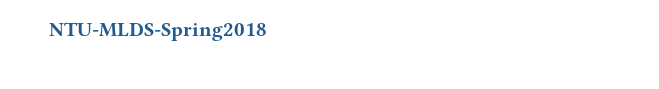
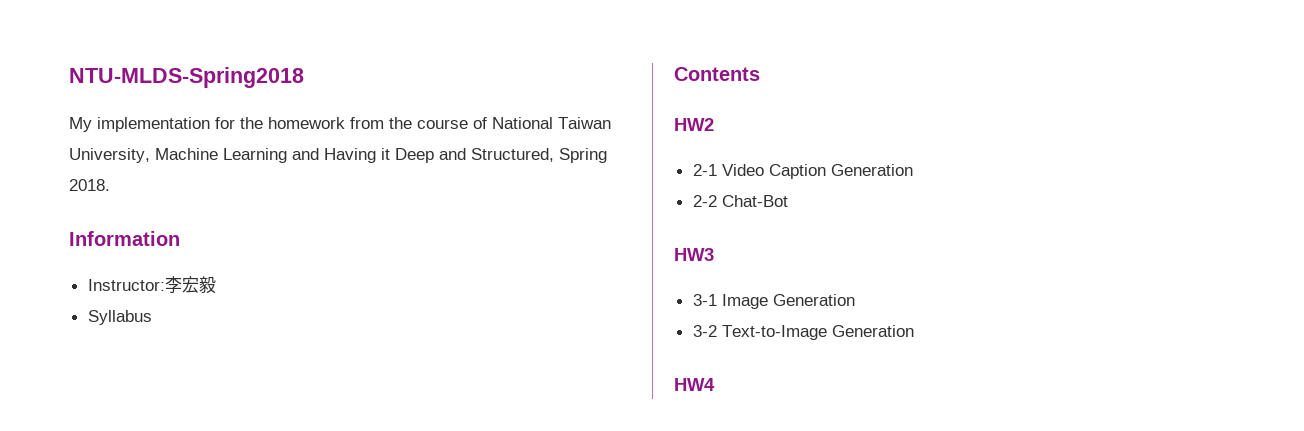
+ My implementation for the homework from the course of National Taiwan University, Machine Learning and Having it Deep and Structured, Spring 2018.
+ Information
+ Instructor:李宏毅
+ Syllabus
+ Contents
+ HW2
+ 2-1 Video Caption Generation
+ 2-2 Chat-Bot
+ HW3
+ 3-1 Image Generation
+ 3-2 Text-to-Image Generation
+ HW4

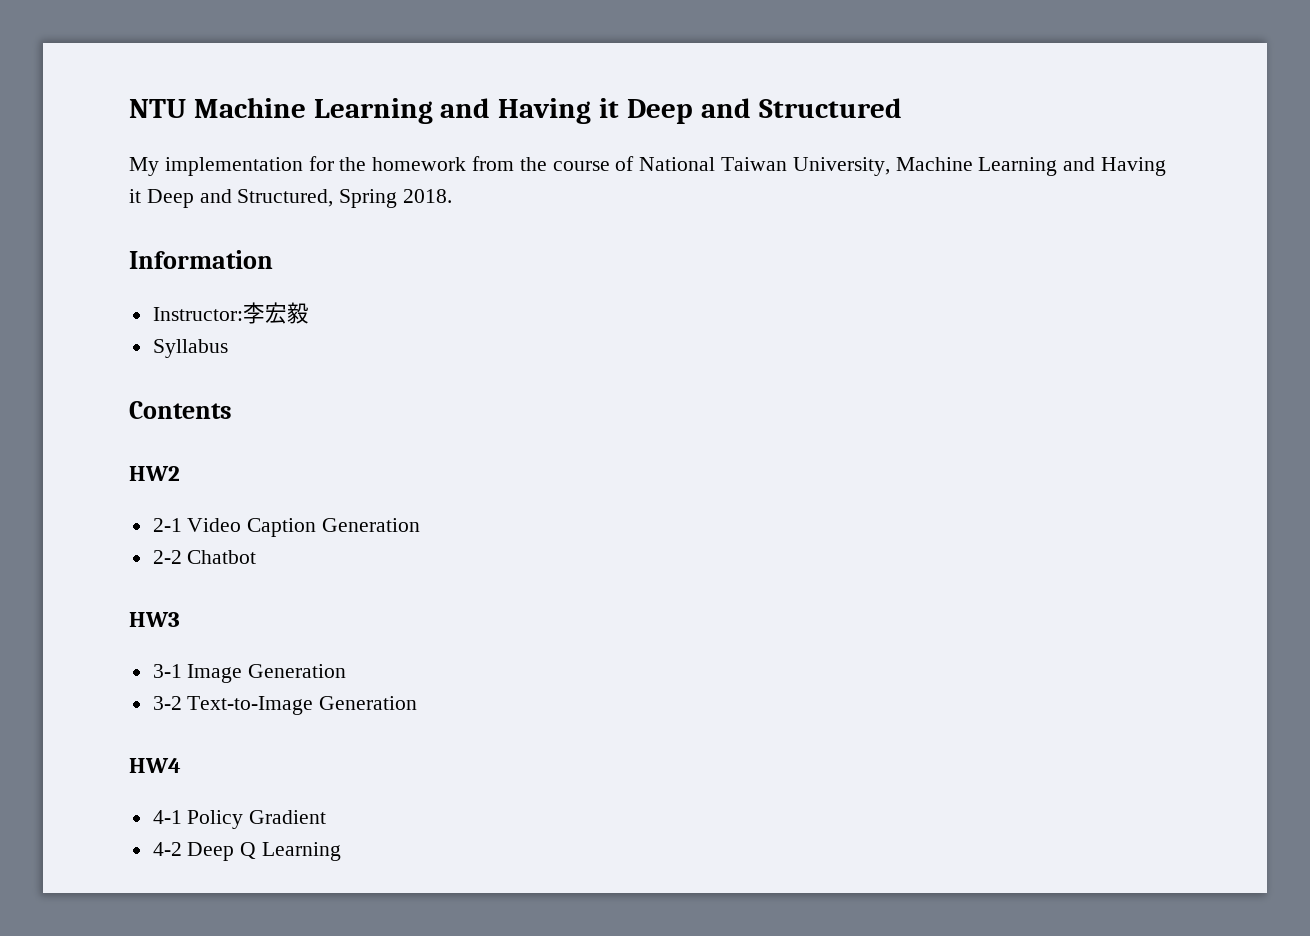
- NTU-MLDS-Spring2018
+ NTU Machine Learning and Having it Deep and Structured
- 2-2 Chat-Bot
+ 2-2 Chatbot
+ 4-1 Policy Gradient
+ 4-2 Deep Q Learning

